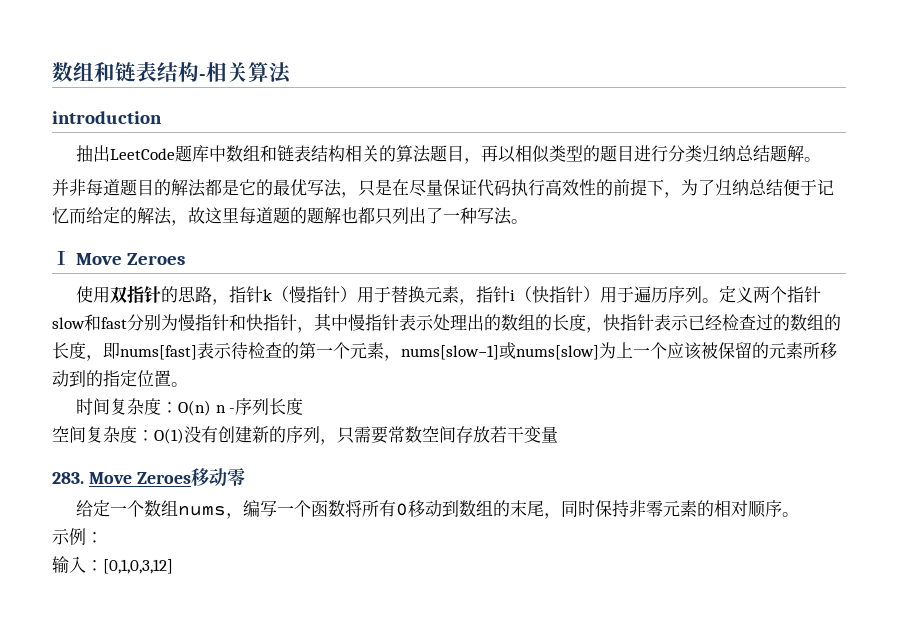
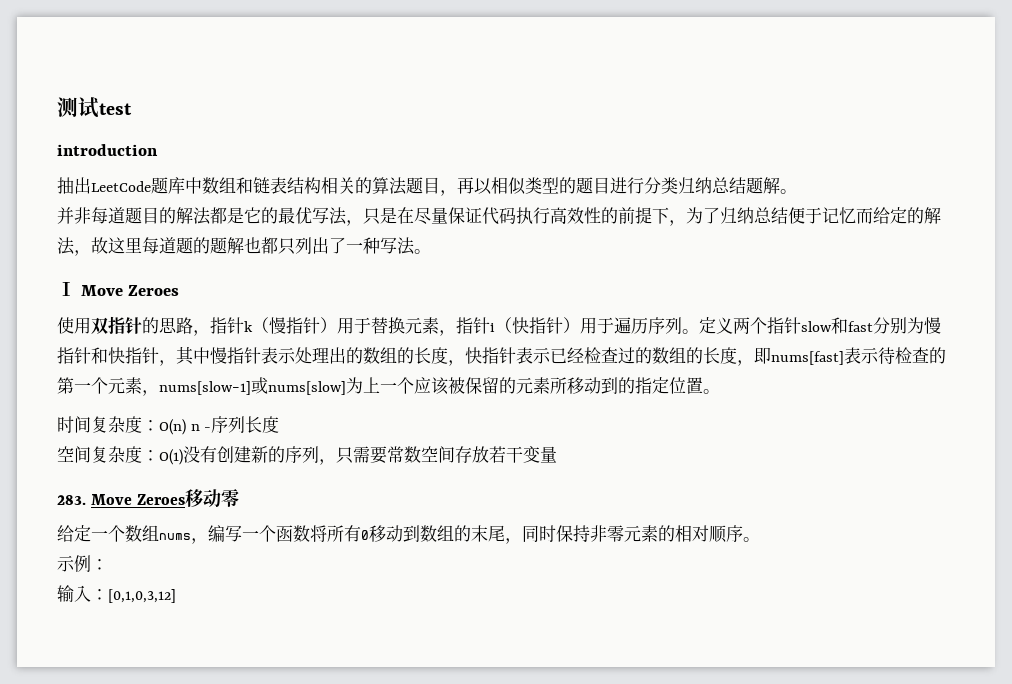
- 数组和链表结构-相关算法
+ 测试test

